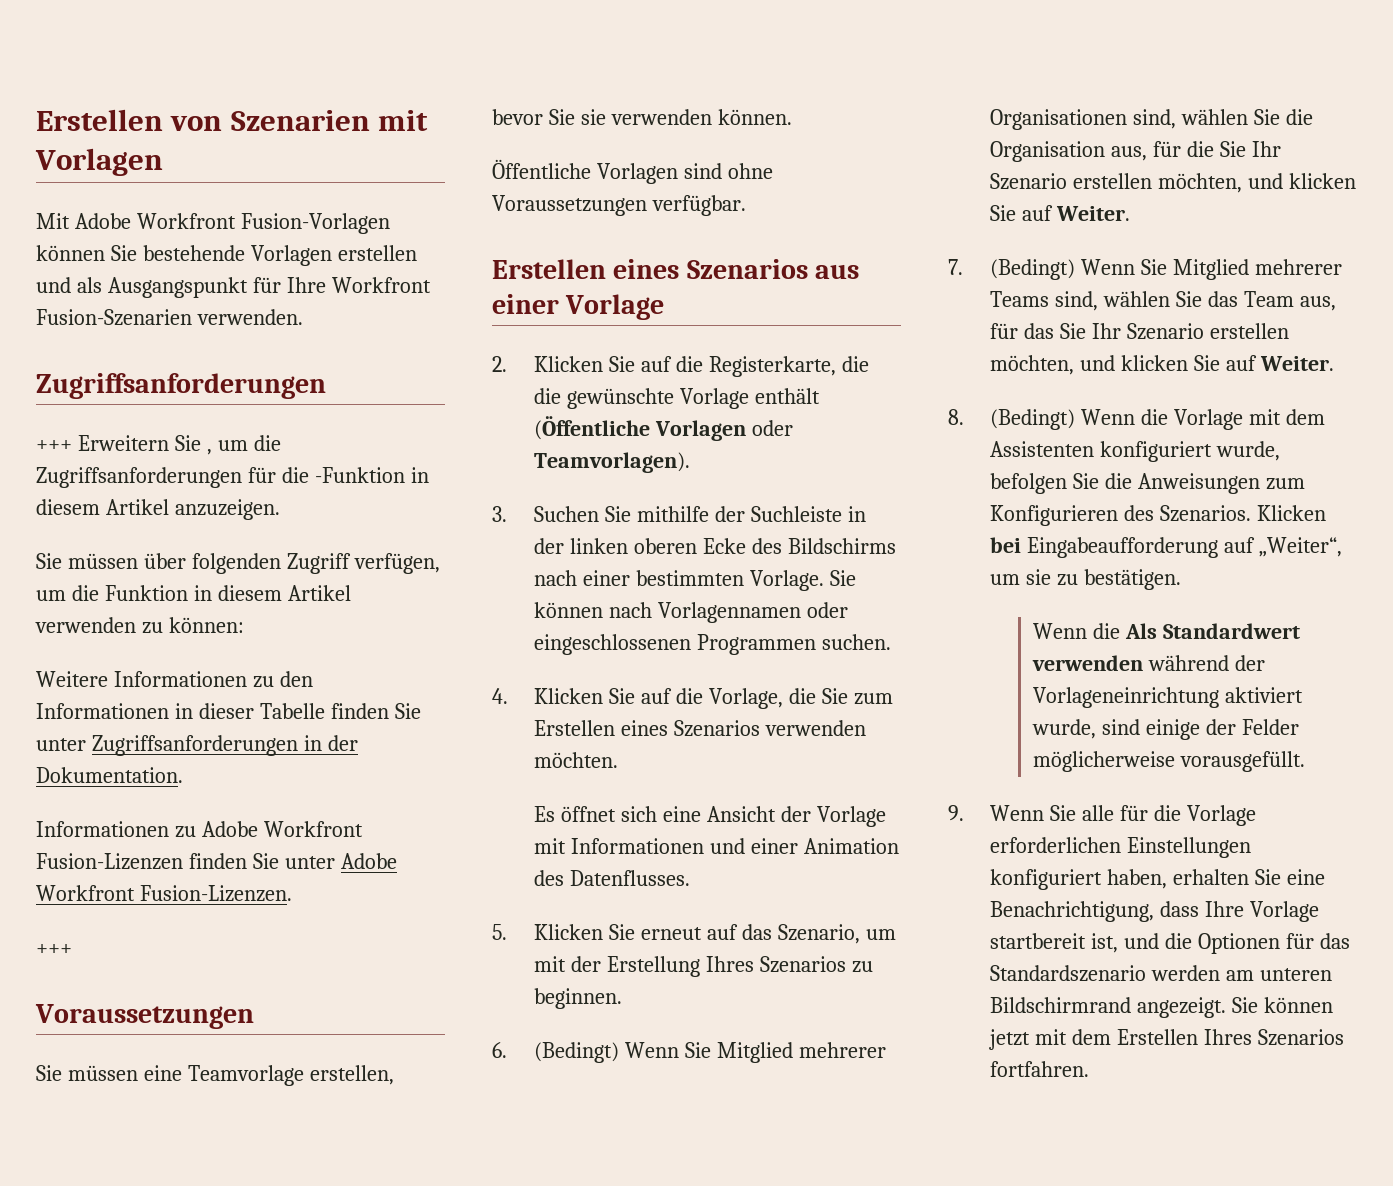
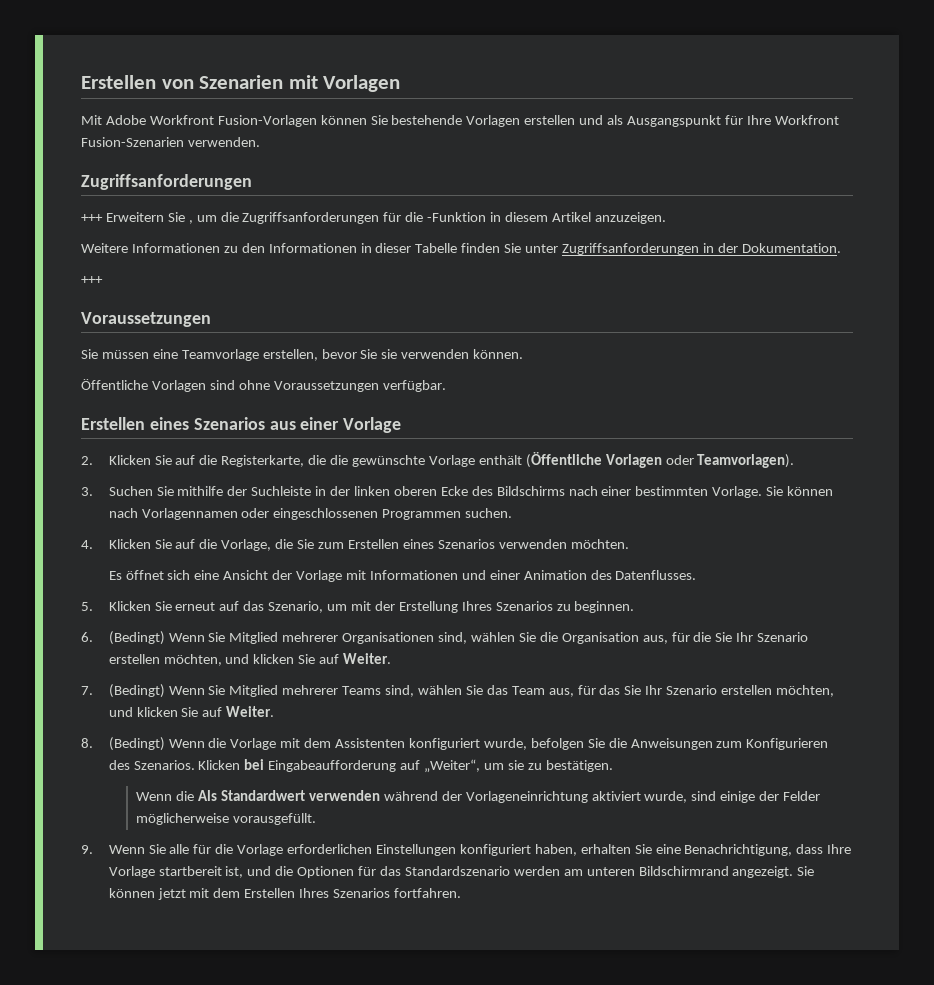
- Sie müssen über folgenden Zugriff verfügen, um die Funktion in diesem Artikel verwenden zu können:
- Informationen zu Adobe Workfront Fusion-Lizenzen finden Sie unter Adobe Workfront Fusion-Lizenzen.

